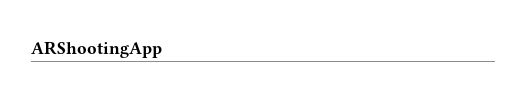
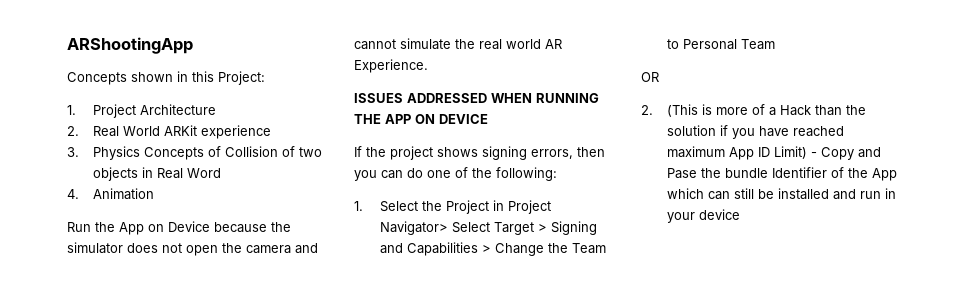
+ Concepts shown in this Project:
+ 1. Project Architecture
+ 2. Real World ARKit experience
+ 3. Physics Concepts of Collision of two objects in Real Word
+ 4. Animation
+ Run the App on Device because the simulator does not open the camera and cannot simulate the real world AR Experience.
+ ISSUES ADDRESSED WHEN RUNNING THE APP ON DEVICE
+ If the project shows signing errors, then you can do one of the following:
+ 1. Select the Project in Project Navigator> Select Target > Signing and Capabilities > Change the Team to Personal Team
+ OR
+ 2. (This is more of a Hack than the solution if you have reached maximum App ID Limit) - Copy and Pase the bundle Identifier of the App which can still be installed and run in your device

